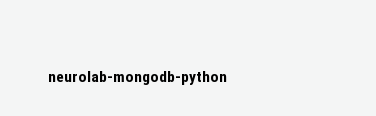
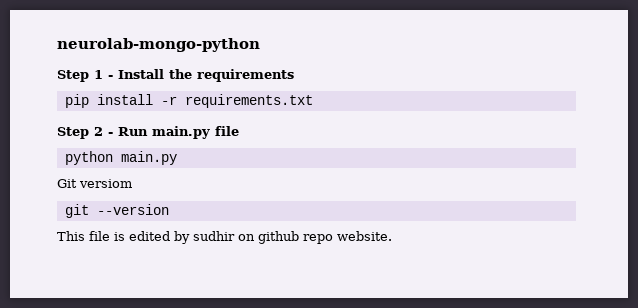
- neurolab-mongodb-python
+ neurolab-mongo-python
+ Step 1 - Install the requirements
+ pip install -r requirements.txt
+ Step 2 - Run main.py file
+ python main.py
+ Git versiom
+ git --version
+ This file is edited by sudhir on github repo website.

